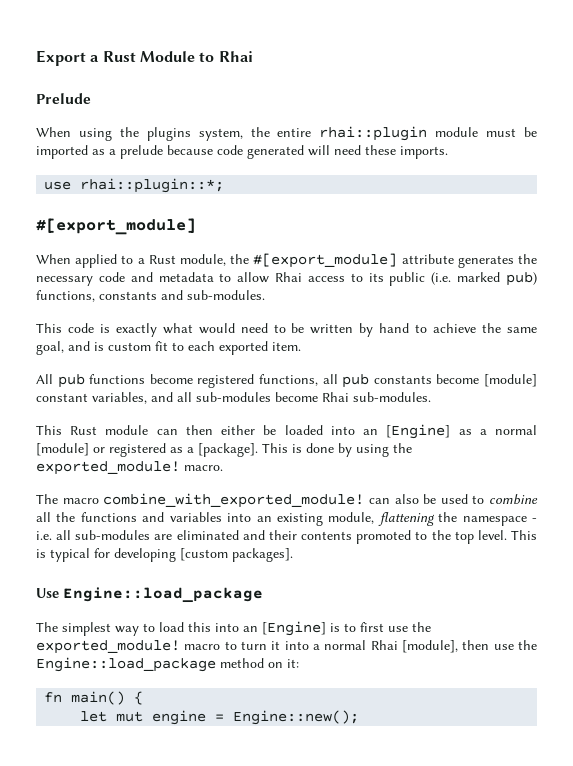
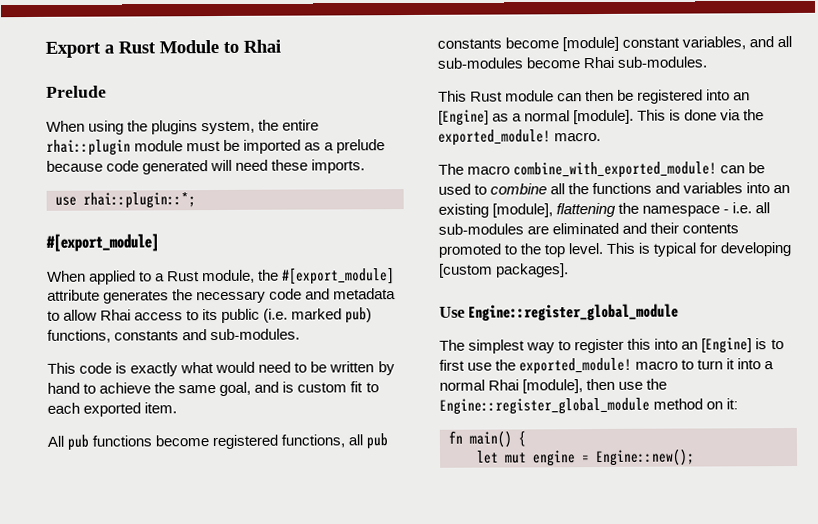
- This Rust module can then either be loaded into an [Engine] as a normal [module] or registered as a [package].
+ This Rust module can then be registered into an [Engine] as a normal [module].
- This is done by using the exported_module! macro.
+ This is done via the exported_module! macro.
- The macro combine_with_exported_module! can also be used to combine all the functions and variables into an existing module, flattening the namespace - i.e. all sub-modules are eliminated and their contents promoted to the top level.
+ The macro combine_with_exported_module! can be used to combine all the functions and variables into an existing [module], flattening the namespace - i.e. all sub-modules are eliminated and their contents promoted to the top level.
- Use Engine::load_package
+ Use Engine::register_global_module
- The simplest way to load this into an [Engine] is to first use the exported_module! macro to turn it into a normal Rhai [module], then use the Engine::load_package method on it:
+ The simplest way to register this into an [Engine] is to first use the exported_module! macro to turn it into a normal Rhai [module], then use the Engine::register_global_module method on it:

